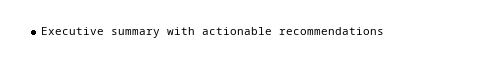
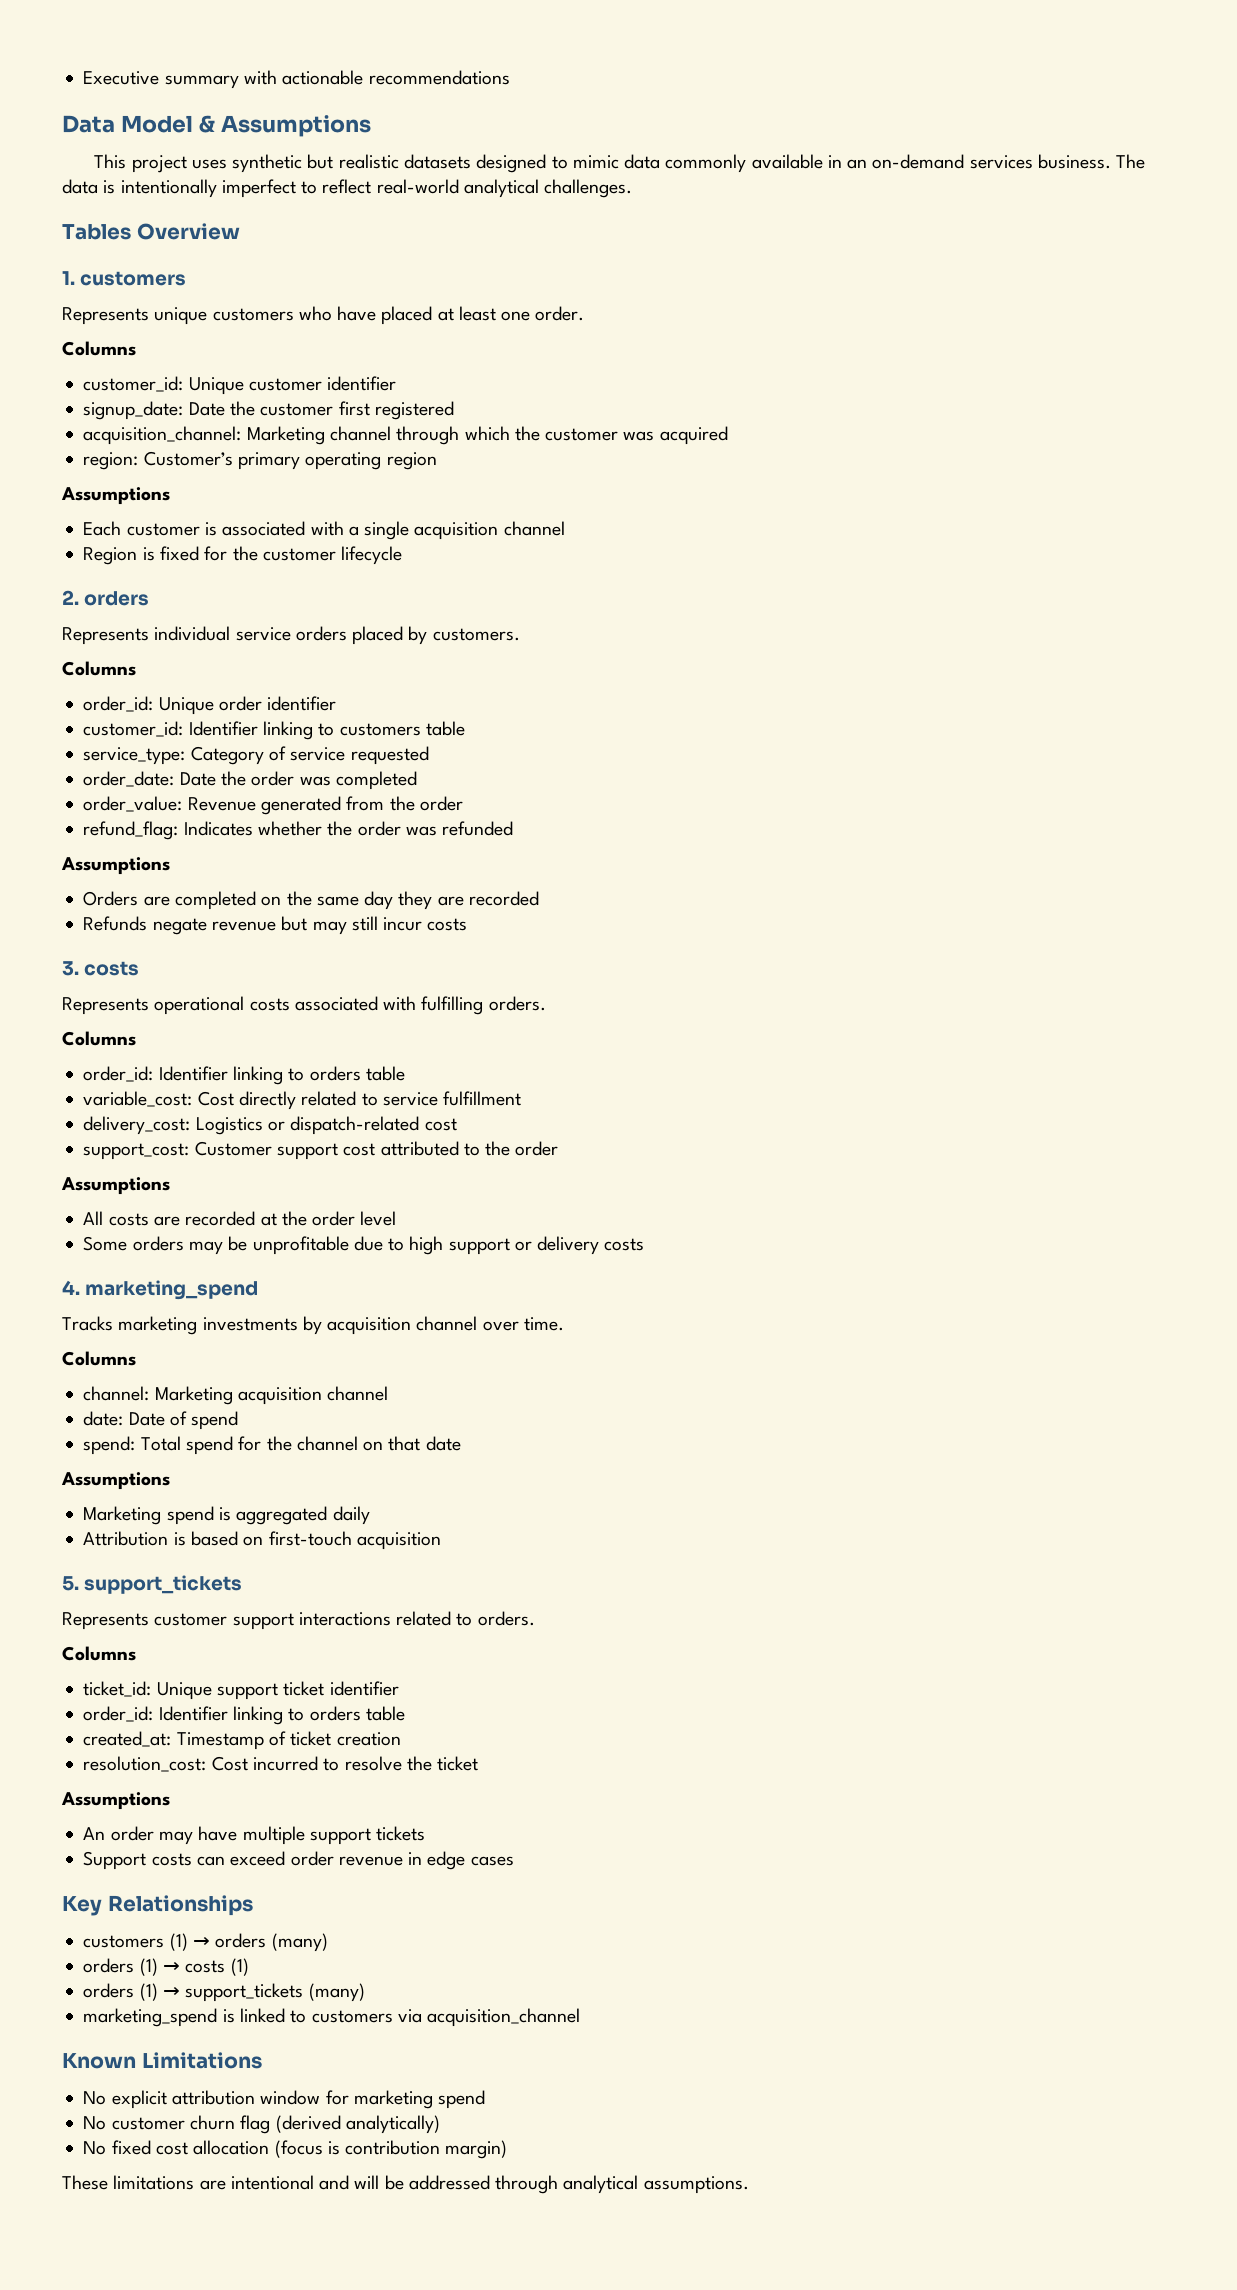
+ Data Model & Assumptions
+ This project uses synthetic but realistic datasets designed to mimic data commonly available in an on-demand services business. The data is intentionally imperfect to reflect real-world analytical challenges.
+ Tables Overview
+ 1. customers
+ Represents unique customers who have placed at least one order.
+ Columns
+ customer_id: Unique customer identifier
+ signup_date: Date the customer first registered
+ acquisition_channel: Marketing channel through which the customer was acquired
+ region: Customer’s primary operating region
+ Assumptions
+ Each customer is associated with a single acquisition channel
+ Region is fixed for the customer lifecycle
+ 2. orders
+ Represents individual service orders placed by customers.
+ Columns
+ order_id: Unique order identifier
+ customer_id: Identifier linking to customers table
+ service_type: Category of service requested
+ order_date: Date the order was completed
+ order_value: Revenue generated from the order
+ refund_flag: Indicates whether the order was refunded
+ Assumptions
+ Orders are completed on the same day they are recorded
+ Refunds negate revenue but may still incur costs
+ 3. costs
+ Represents operational costs associated with fulfilling orders.
+ Columns
+ order_id: Identifier linking to orders table
+ variable_cost: Cost directly related to service fulfillment
+ delivery_cost: Logistics or dispatch-related cost
+ support_cost: Customer support cost attributed to the order
+ Assumptions
+ All costs are recorded at the order level
+ Some orders may be unprofitable due to high support or delivery costs
+ 4. marketing_spend
+ Tracks marketing investments by acquisition channel over time.
+ Columns
+ channel: Marketing acquisition channel
+ date: Date of spend
+ spend: Total spend for the channel on that date
+ Assumptions
+ Marketing spend is aggregated daily
+ Attribution is based on first-touch acquisition
+ 5. support_tickets
+ Represents customer support interactions related to orders.
+ Columns
+ ticket_id: Unique support ticket identifier
+ order_id: Identifier linking to orders table
+ created_at: Timestamp of ticket creation
+ resolution_cost: Cost incurred to resolve the ticket
+ Assumptions
+ An order may have multiple support tickets
+ Support costs can exceed order revenue in edge cases
+ Key Relationships
+ customers (1) → orders (many)
+ orders (1) → costs (1)
+ orders (1) → support_tickets (many)
+ marketing_spend is linked to customers via acquisition_channel
+ Known Limitations
+ No explicit attribution window for marketing spend
+ No customer churn flag (derived analytically)
+ No fixed cost allocation (focus is contribution margin)
+ These limitations are intentional and will be addressed through analytical assumptions.

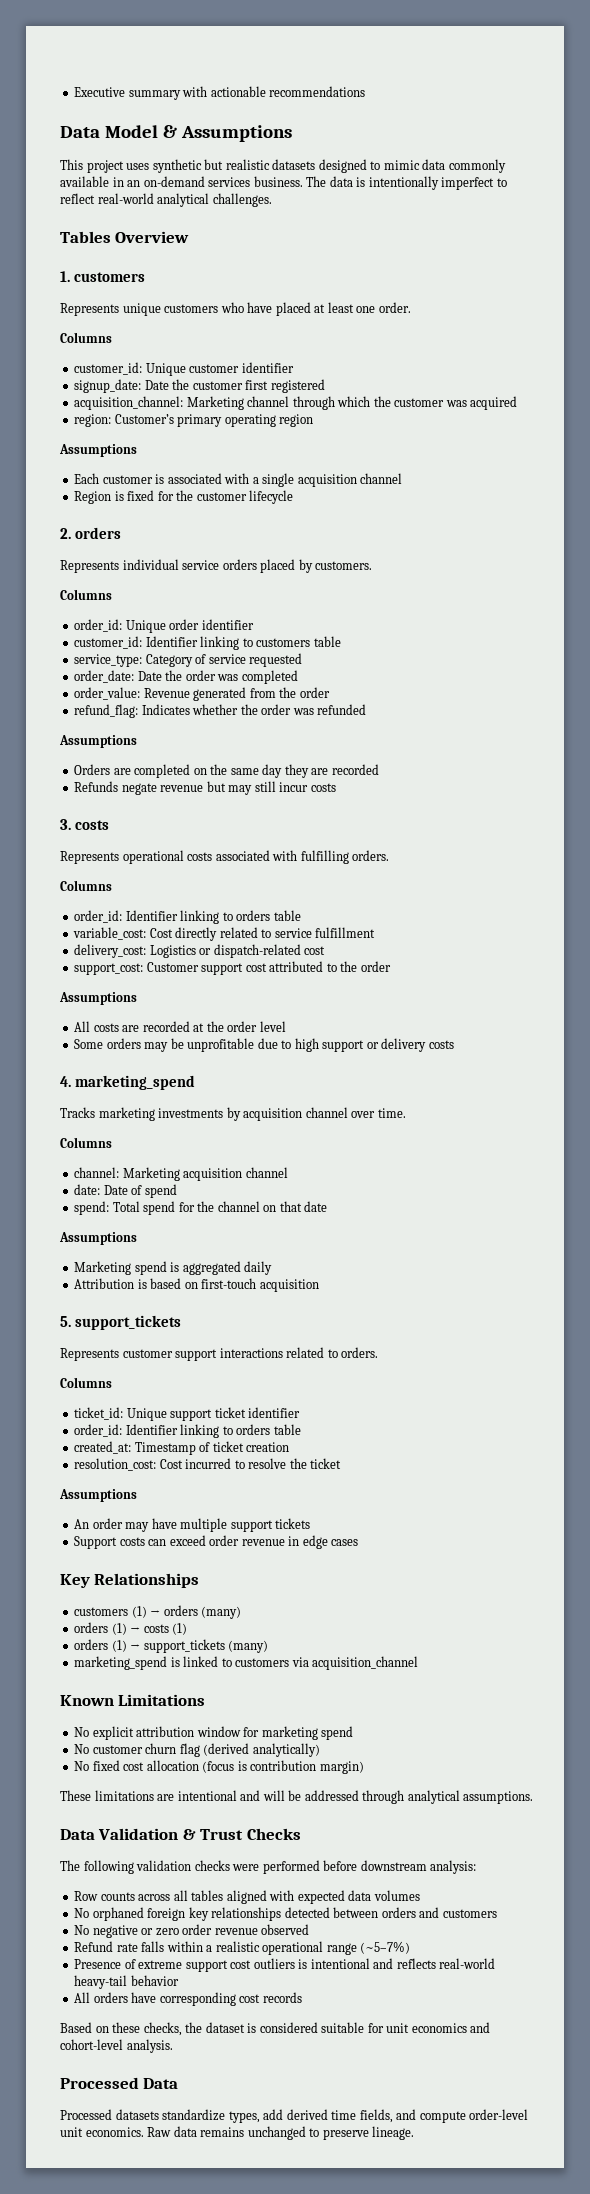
+ Data Validation & Trust Checks
+ The following validation checks were performed before downstream analysis:
+ Row counts across all tables aligned with expected data volumes
+ No orphaned foreign key relationships detected between orders and customers
+ No negative or zero order revenue observed
+ Refund rate falls within a realistic operational range (~5–7%)
+ Presence of extreme support cost outliers is intentional and reflects real-world heavy-tail behavior
+ All orders have corresponding cost records
+ Based on these checks, the dataset is considered suitable for unit economics and cohort-level analysis.
+ Processed Data
+ Processed datasets standardize types, add derived time fields, and compute order-level unit economics. Raw data remains unchanged to preserve lineage.

